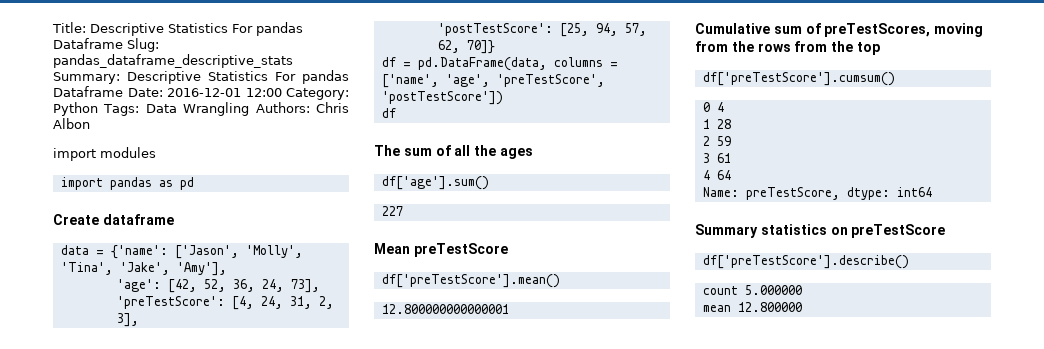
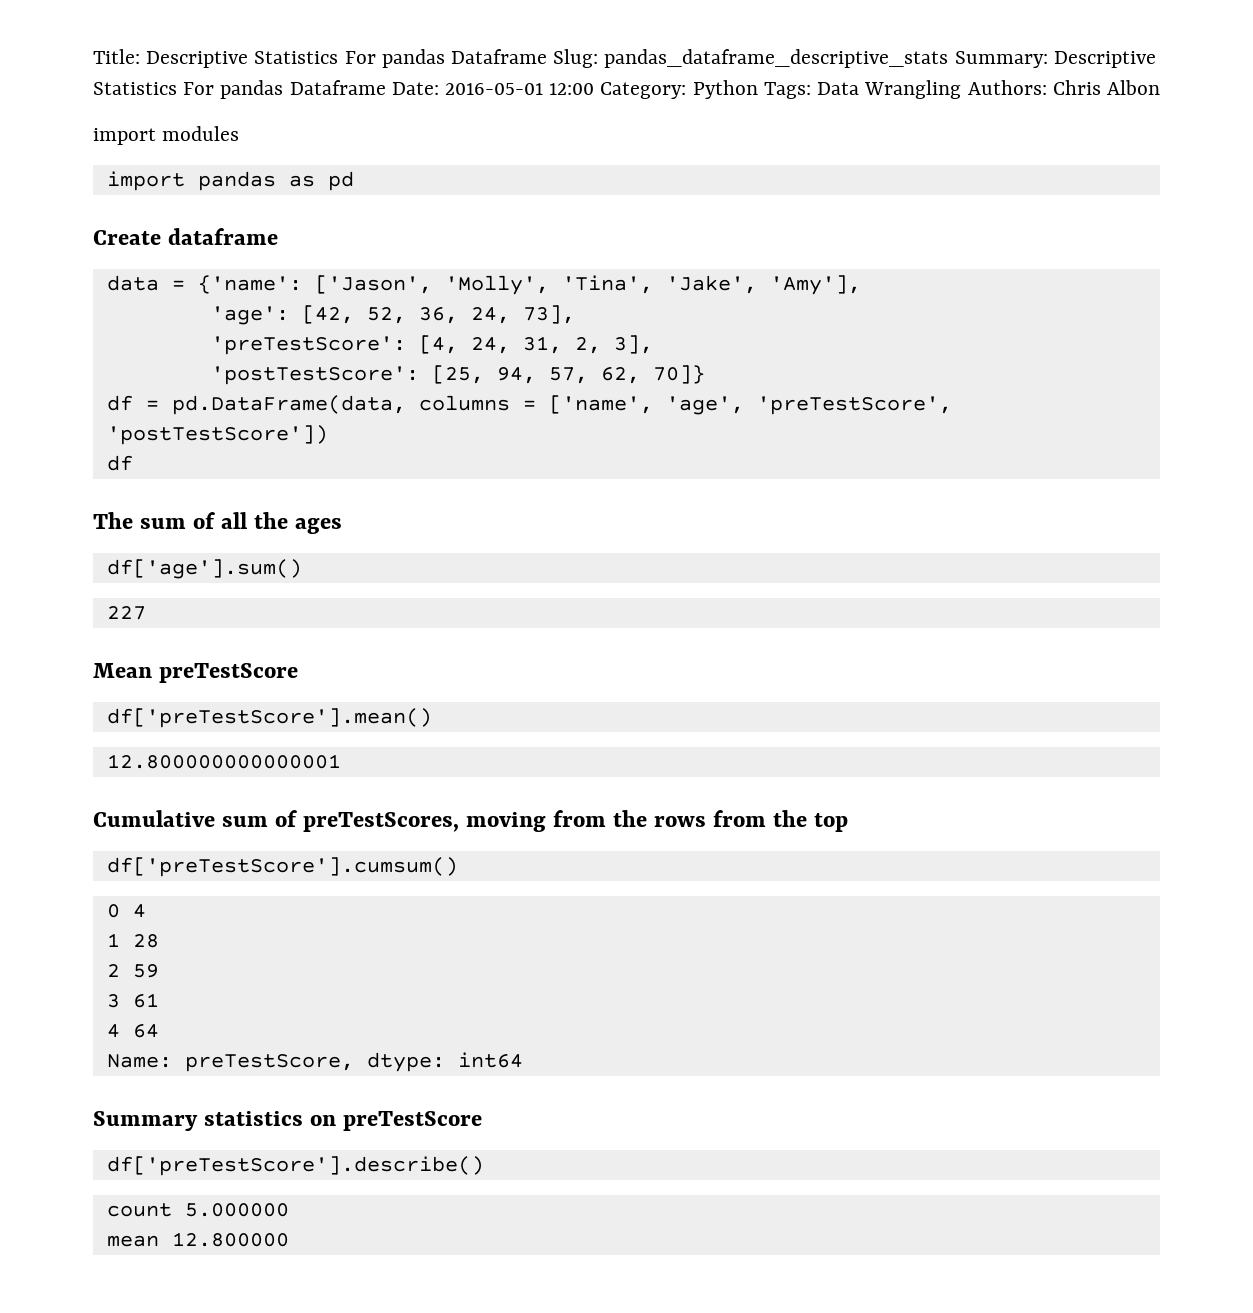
- Title: Descriptive Statistics For pandas Dataframe Slug: pandas_dataframe_descriptive_stats Summary: Descriptive Statistics For pandas Dataframe Date: 2016-12-01 12:00 Category: Python Tags: Data Wrangling Authors: Chris Albon
+ Title: Descriptive Statistics For pandas Dataframe Slug: pandas_dataframe_descriptive_stats Summary: Descriptive Statistics For pandas Dataframe Date: 2016-05-01 12:00 Category: Python Tags: Data Wrangling Authors: Chris Albon

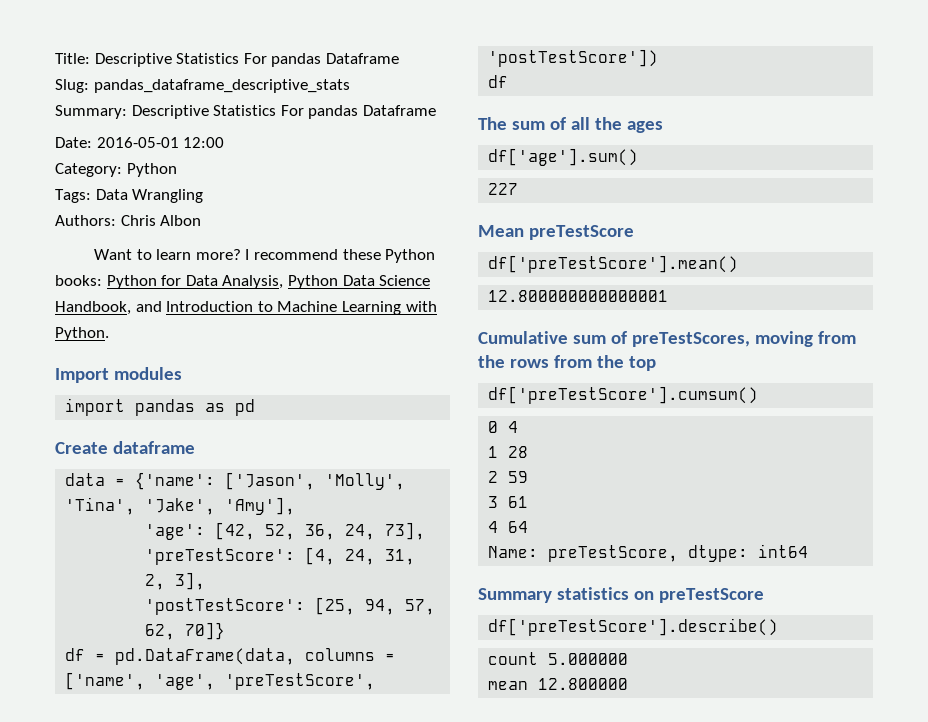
- Title: Descriptive Statistics For pandas Dataframe Slug: pandas_dataframe_descriptive_stats Summary: Descriptive Statistics For pandas Dataframe Date: 2016-05-01 12:00 Category: Python Tags: Data Wrangling Authors: Chris Albon
+ Title: Descriptive Statistics For pandas Dataframe
+ Slug: pandas_dataframe_descriptive_stats
+ Summary: Descriptive Statistics For pandas Dataframe
+ Date: 2016-05-01 12:00
+ Category: Python
+ Tags: Data Wrangling
+ Authors: Chris Albon
- import modules
+ Want to learn more? I recommend these Python books: Python for Data Analysis, Python Data Science Handbook, and Introduction to Machine Learning with Python.
+ Import modules

